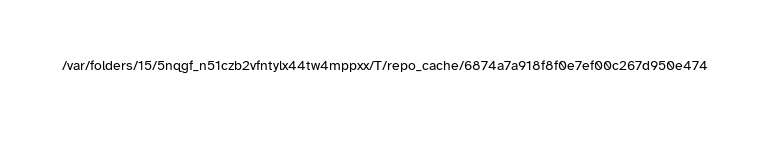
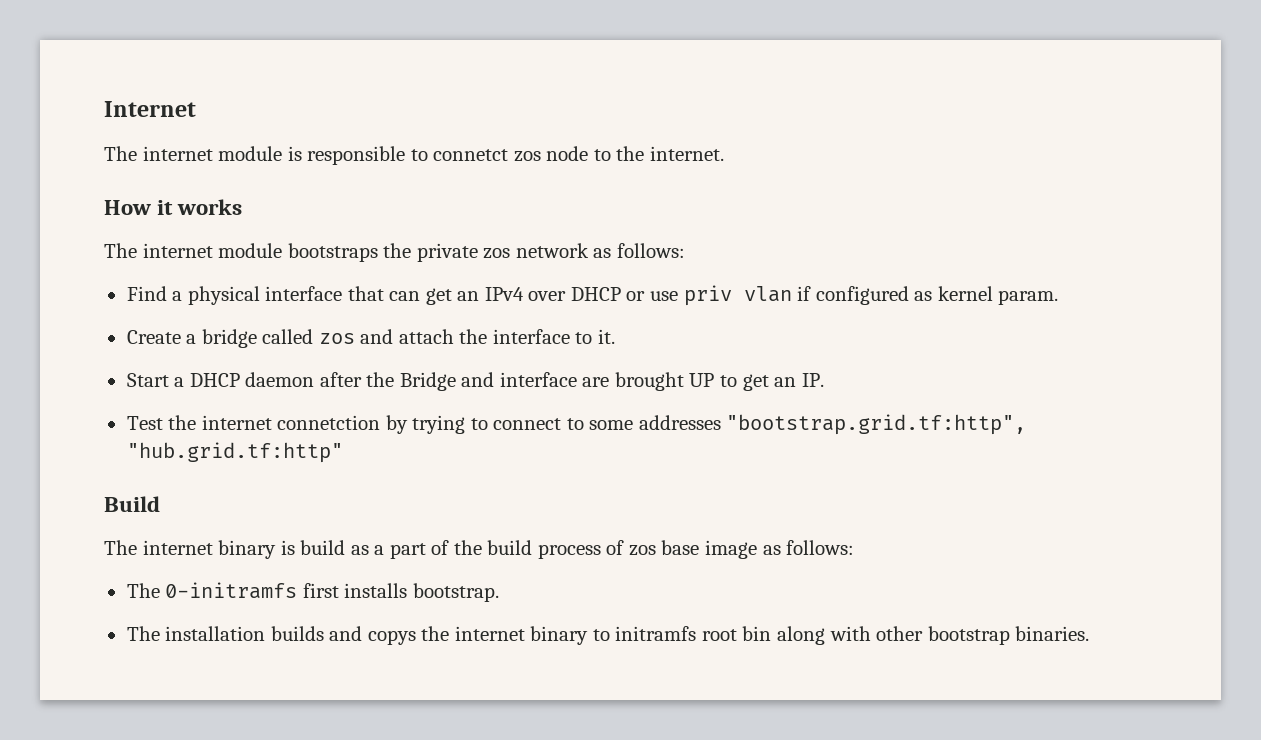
- /var/folders/15/5nqgf_n51czb2vfntylx44tw4mppxx/T/repo_cache/6874a7a918f8f0e7ef00c267d950e474
+ Internet
+ The internet module is responsible to connetct zos node to the internet.
+ How it works
+ The internet module bootstraps the private zos network as follows:
+ Find a physical interface that can get an IPv4 over DHCP or use priv vlan if configured as kernel param.
+ Create a bridge called zos and attach the interface to it.
+ Start a DHCP daemon after the Bridge and interface are brought UP to get an IP.
+ Test the internet connetction by trying to connect to some addresses "bootstrap.grid.tf:http", "hub.grid.tf:http"
+ Build
+ The internet binary is build as a part of the build process of zos base image as follows:
+ The 0-initramfs first installs bootstrap.
+ The installation builds and copys the internet binary to initramfs root bin along with other bootstrap binaries.

